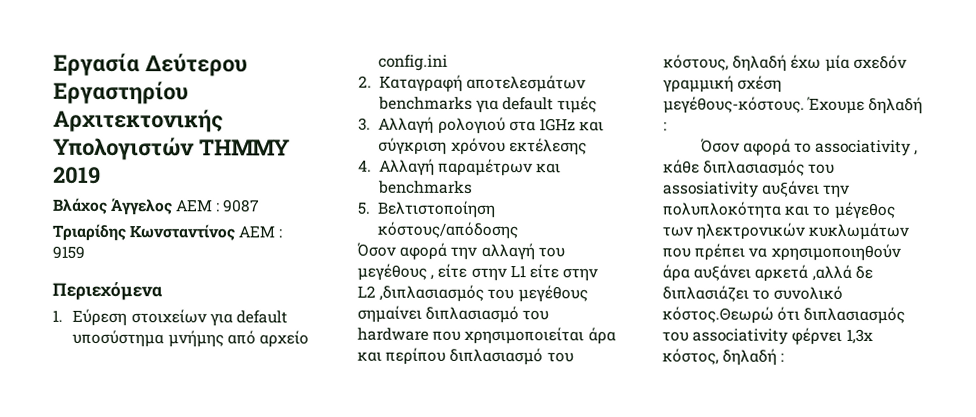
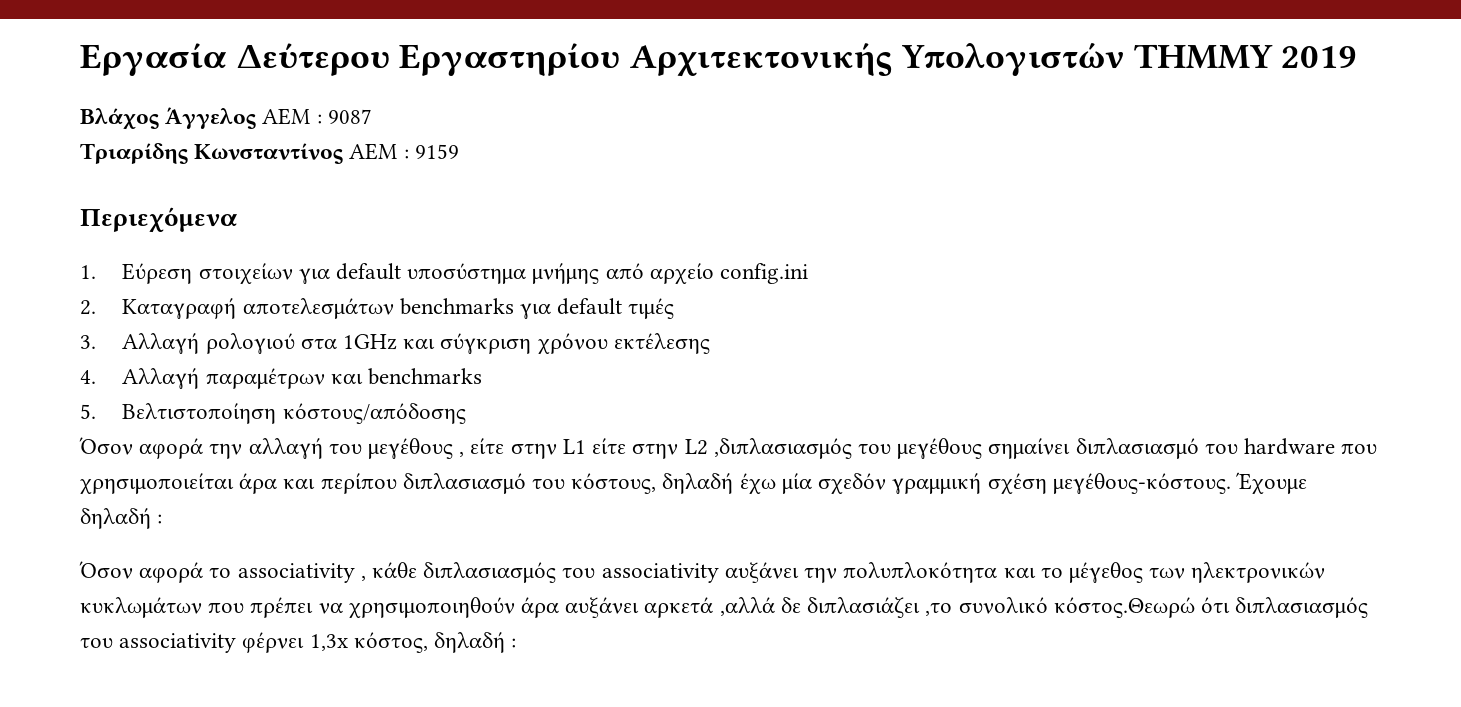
- Όσον αφορά το associativity , κάθε διπλασιασμός του assosiativity αυξάνει την πολυπλοκότητα και το μέγεθος των ηλεκτρονικών κυκλωμάτων που πρέπει να χρησιμοποιηθούν άρα αυξάνει αρκετά ,αλλά δε διπλασιάζει το συνολικό κόστος.Θεωρώ ότι διπλασιασμός του associativity φέρνει 1,3x κόστος, δηλαδή :
+ Όσον αφορά το associativity , κάθε διπλασιασμός του associativity αυξάνει την πολυπλοκότητα και το μέγεθος των ηλεκτρονικών κυκλωμάτων που πρέπει να χρησιμοποιηθούν άρα αυξάνει αρκετά ,αλλά δε διπλασιάζει ,το συνολικό κόστος.Θεωρώ ότι διπλασιασμός του associativity φέρνει 1,3x κόστος, δηλαδή :

